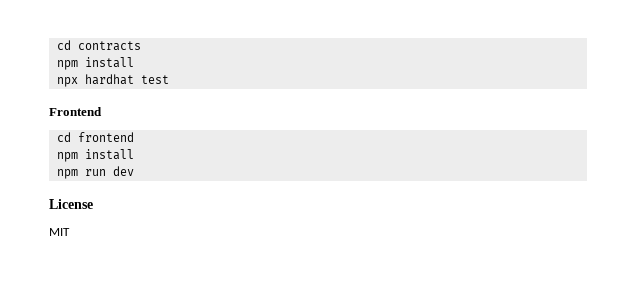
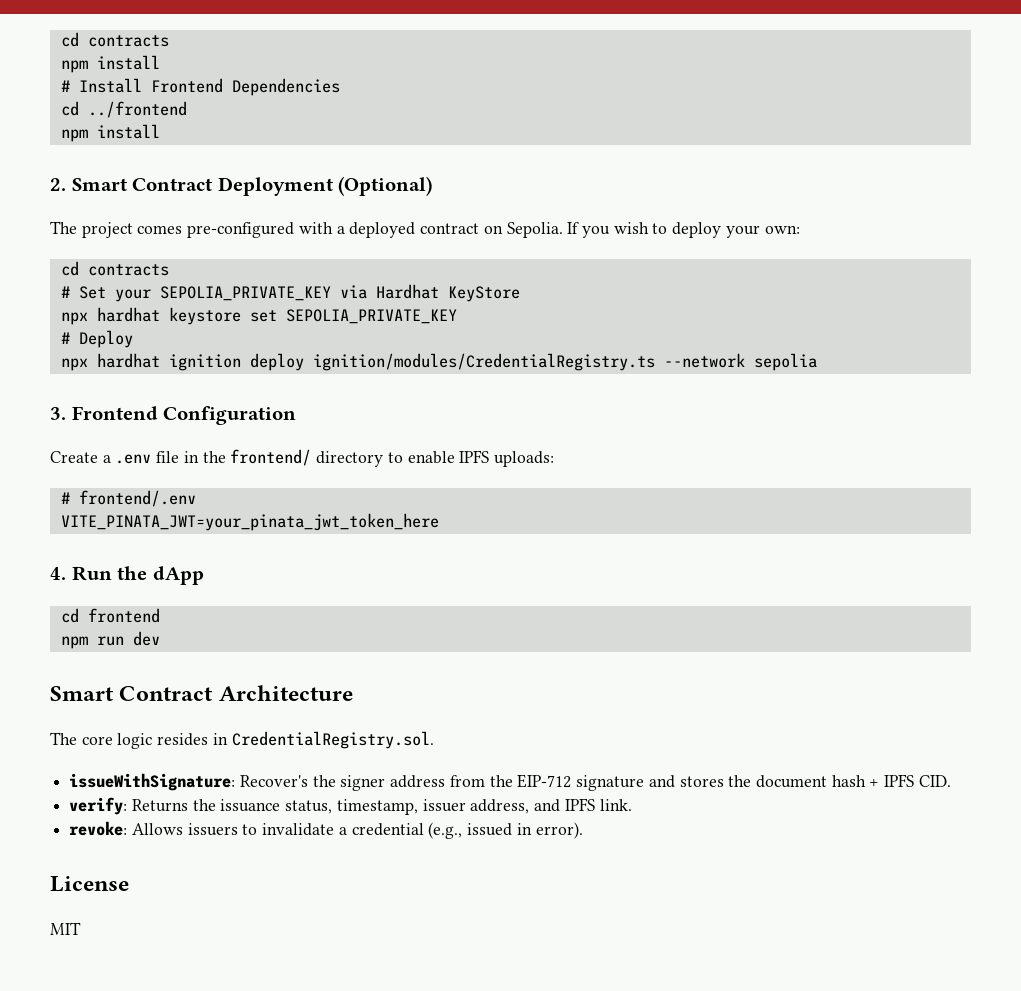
- npx hardhat test
- Frontend
+ # Install Frontend Dependencies
+ cd ../frontend
+ npm install
+ 2. Smart Contract Deployment (Optional)
+ The project comes pre-configured with a deployed contract on Sepolia. If you wish to deploy your own:
+ cd contracts
+ # Set your SEPOLIA_PRIVATE_KEY via Hardhat KeyStore
+ npx hardhat keystore set SEPOLIA_PRIVATE_KEY
+ # Deploy
+ npx hardhat ignition deploy ignition/modules/CredentialRegistry.ts --network sepolia
+ 3. Frontend Configuration
+ Create a .env file in the frontend/ directory to enable IPFS uploads:
+ # frontend/.env
+ VITE_PINATA_JWT=your_pinata_jwt_token_here
+ 4. Run the dApp
  cd frontend
- npm install
+ Smart Contract Architecture
+ The core logic resides in CredentialRegistry.sol.
+ issueWithSignature: Recover's the signer address from the EIP-712 signature and stores the document hash + IPFS CID.
+ verify: Returns the issuance status, timestamp, issuer address, and IPFS link.
+ revoke: Allows issuers to invalidate a credential (e.g., issued in error).

